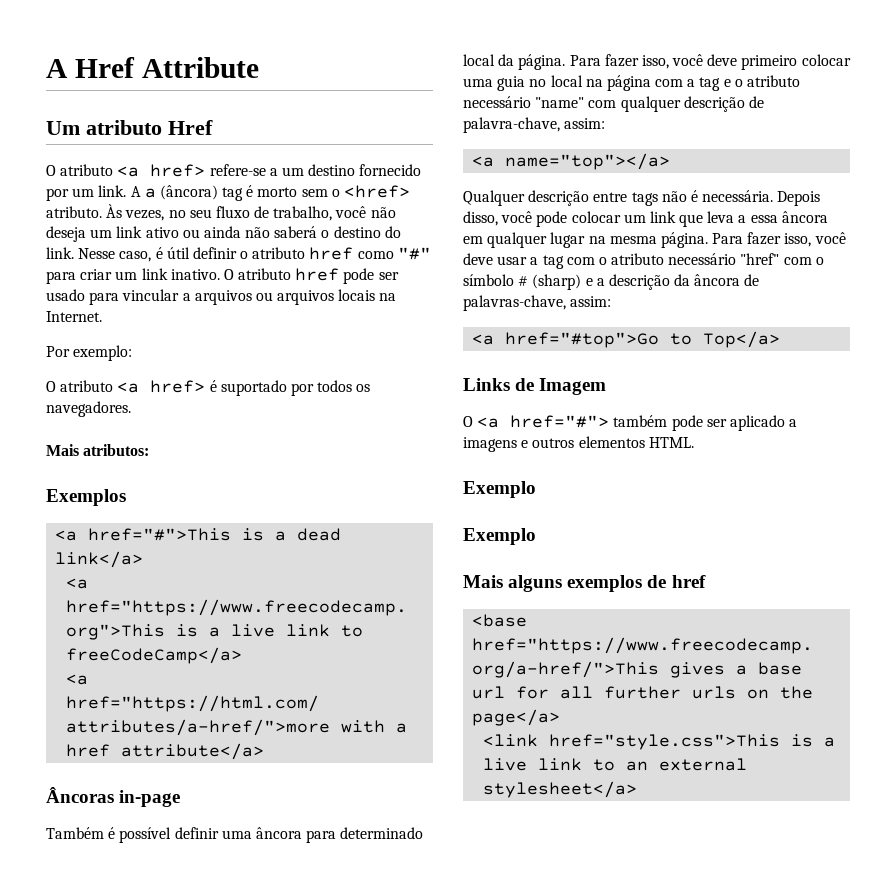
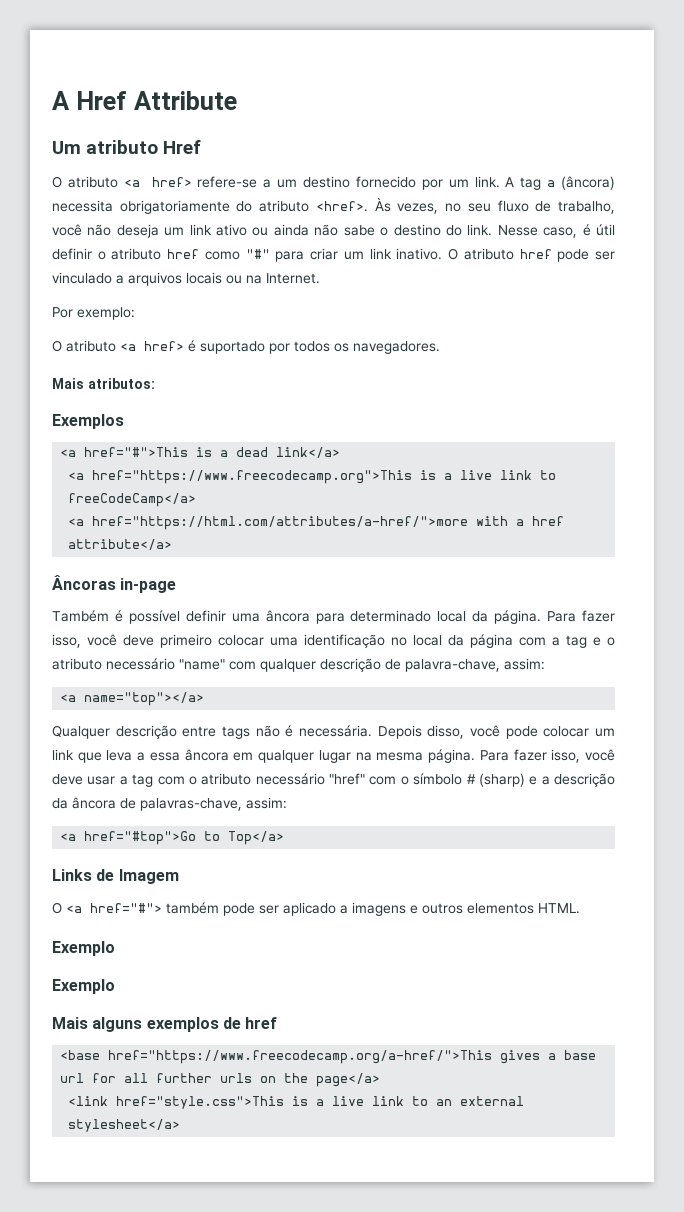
- A a (âncora) tag é morto sem o <href> atributo.
+ A tag a (âncora) necessita obrigatoriamente do atributo <href>.
- Às vezes, no seu fluxo de trabalho, você não deseja um link ativo ou ainda não saberá o destino do link.
+ Às vezes, no seu fluxo de trabalho, você não deseja um link ativo ou ainda não sabe o destino do link.
- O atributo href pode ser usado para vincular a arquivos ou arquivos locais na Internet.
+ O atributo href pode ser vinculado a arquivos locais ou na Internet.
- Para fazer isso, você deve primeiro colocar uma guia no local na página com a tag e o atributo necessário "name" com qualquer descrição de palavra-chave, assim:
+ Para fazer isso, você deve primeiro colocar uma identificação no local da página com a tag e o atributo necessário "name" com qualquer descrição de palavra-chave, assim:

